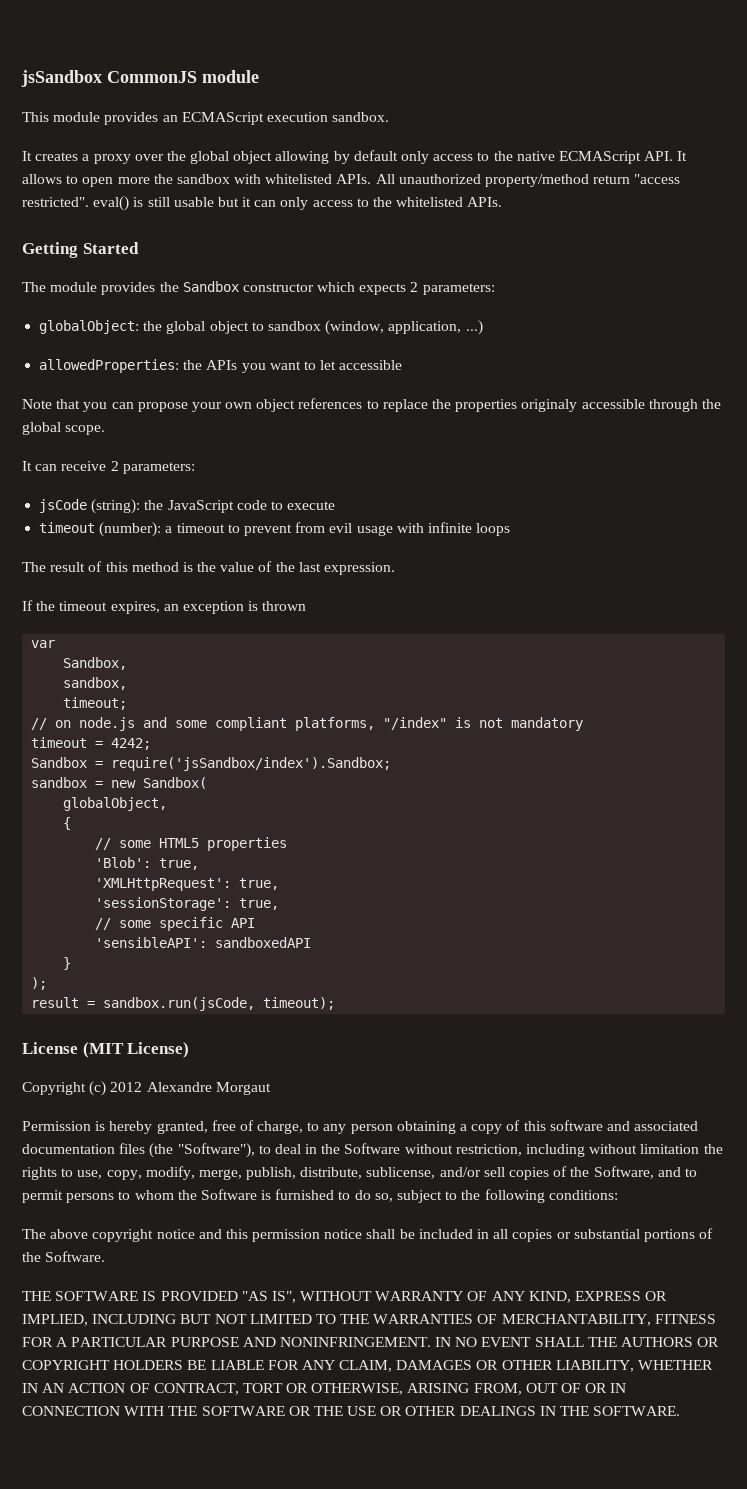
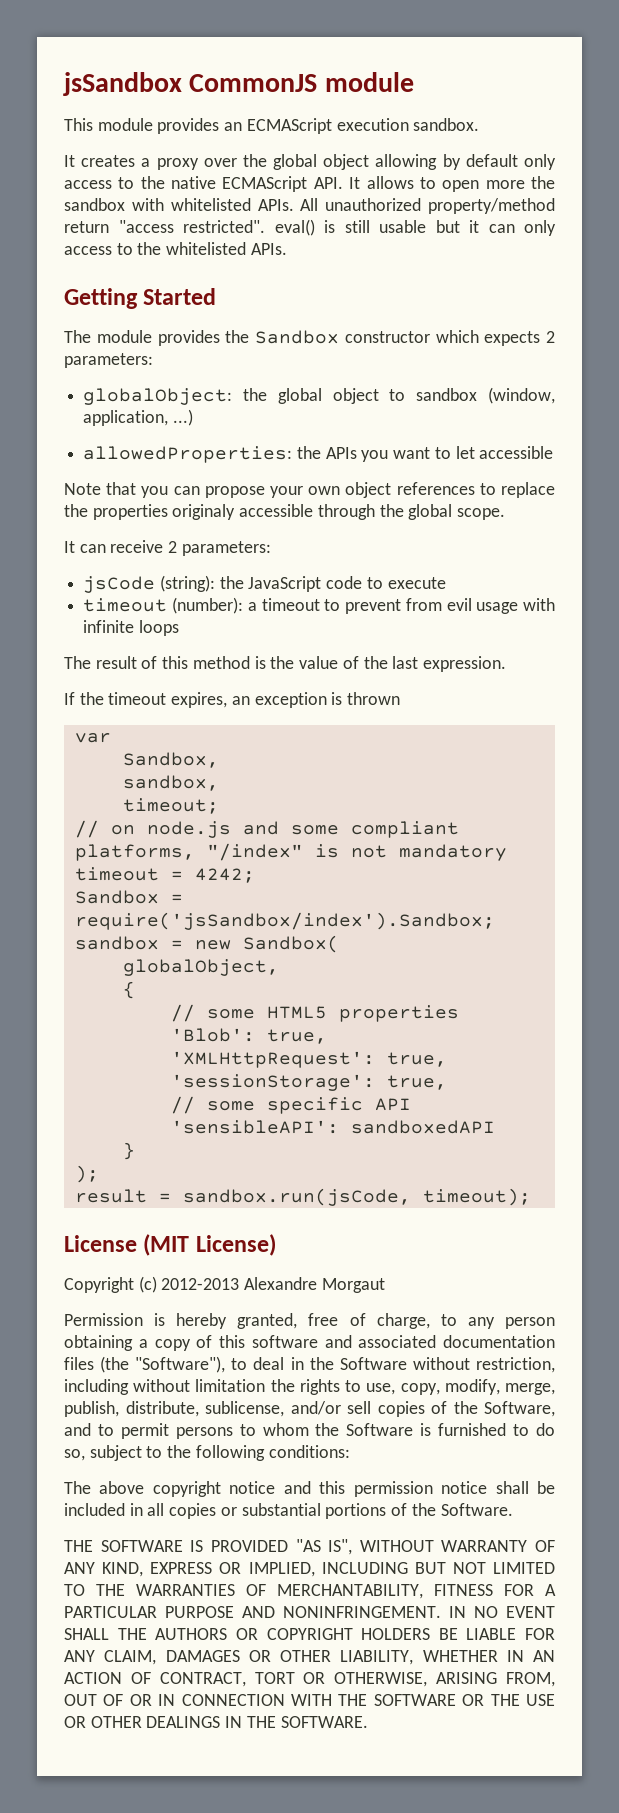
- Copyright (c) 2012 Alexandre Morgaut
+ Copyright (c) 2012-2013 Alexandre Morgaut

